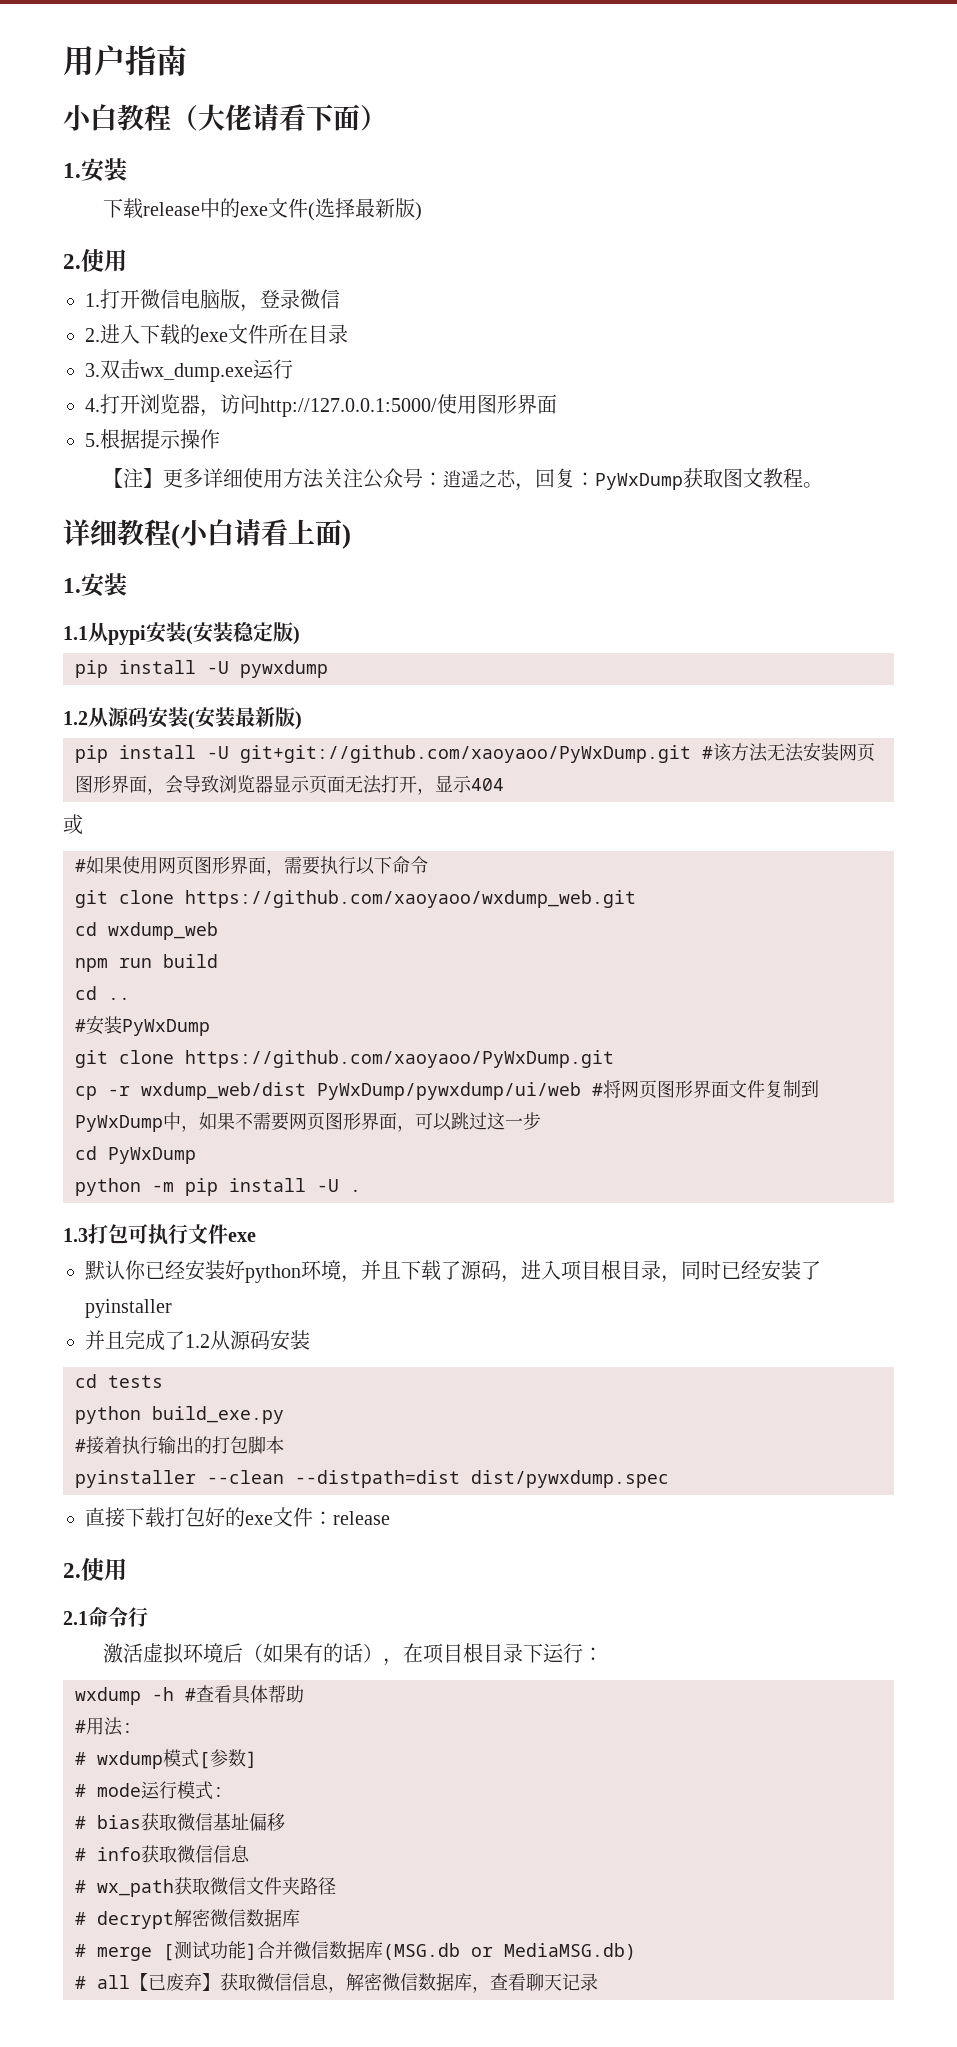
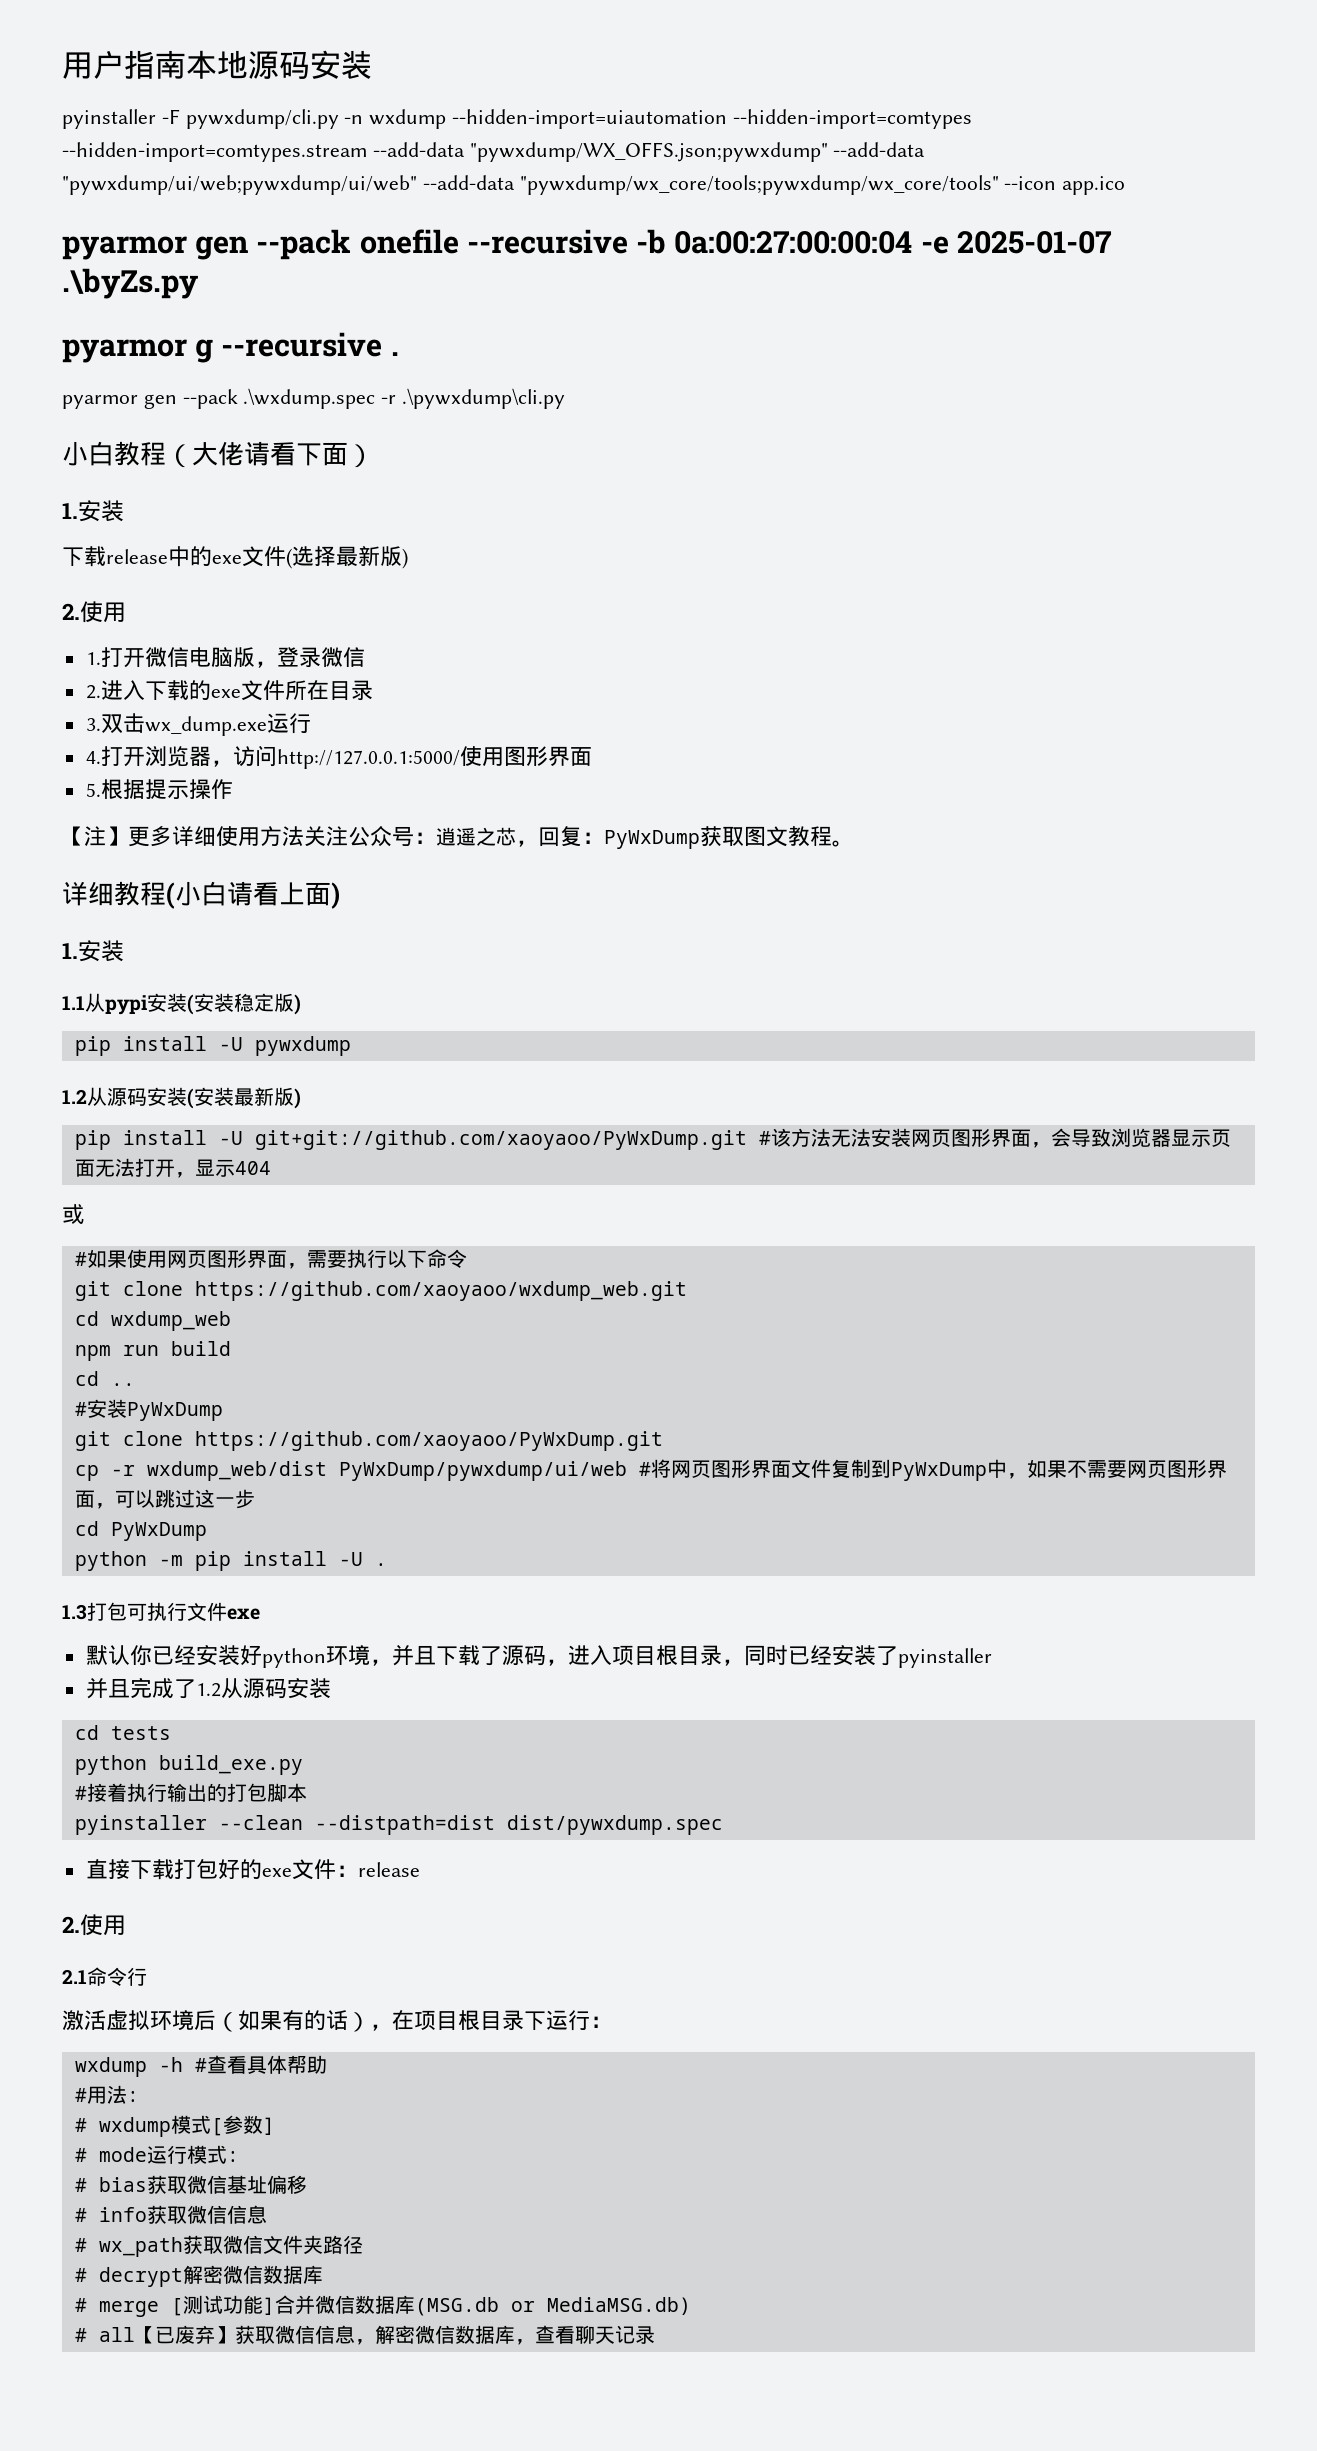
- 用户指南
+ 用户指南本地源码安装
+ pyinstaller -F pywxdump/cli.py -n wxdump --hidden-import=uiautomation --hidden-import=comtypes --hidden-import=comtypes.stream --add-data "pywxdump/WX_OFFS.json;pywxdump" --add-data "pywxdump/ui/web;pywxdump/ui/web" --add-data "pywxdump/wx_core/tools;pywxdump/wx_core/tools" --icon app.ico
+ pyarmor gen --pack onefile --recursive -b 0a:00:27:00:00:04 -e 2025-01-07 .\byZs.py
+ pyarmor g --recursive .
+ pyarmor gen --pack .\wxdump.spec -r .\pywxdump\cli.py

